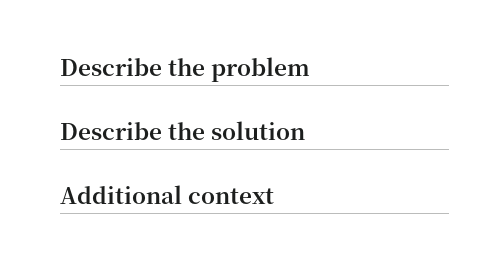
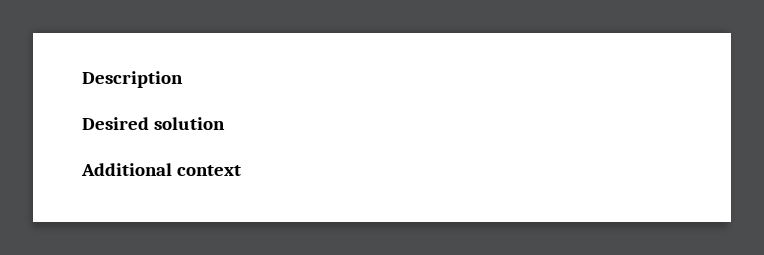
- Describe the problem
- Describe the solution
+ Description
+ Desired solution

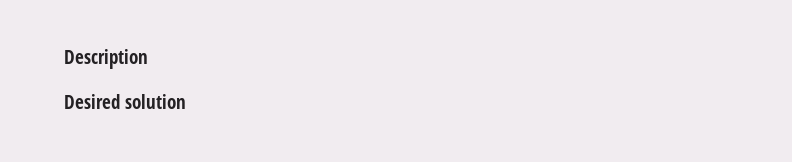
- Additional context

